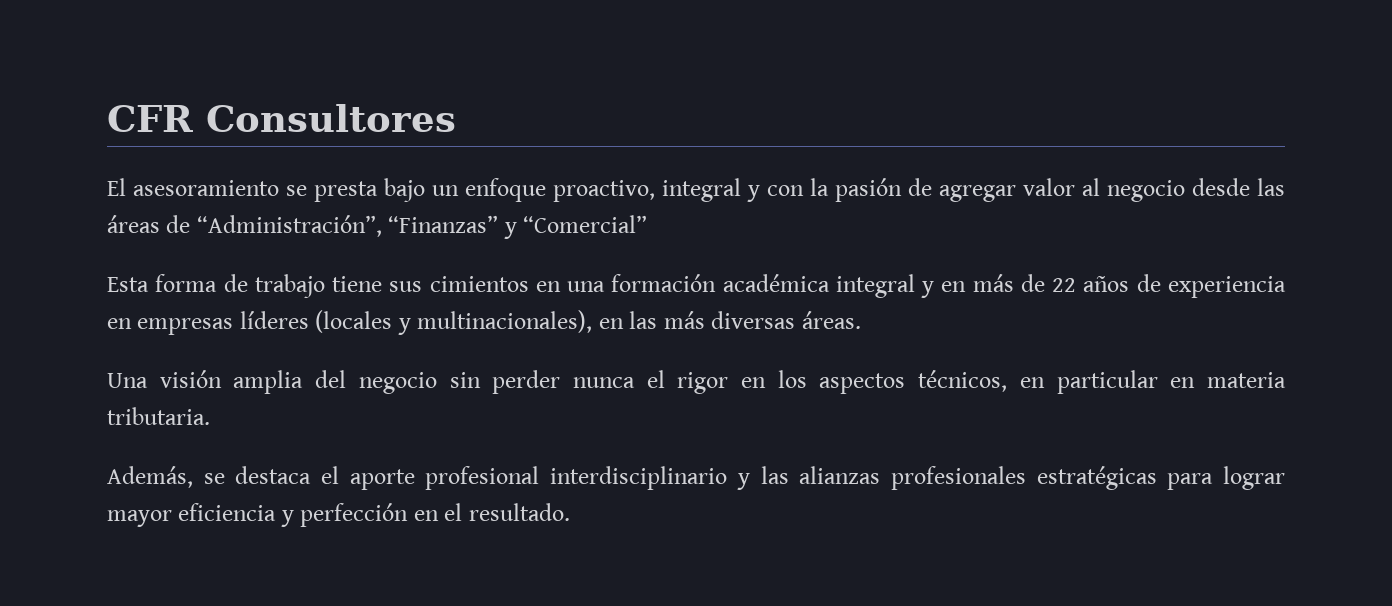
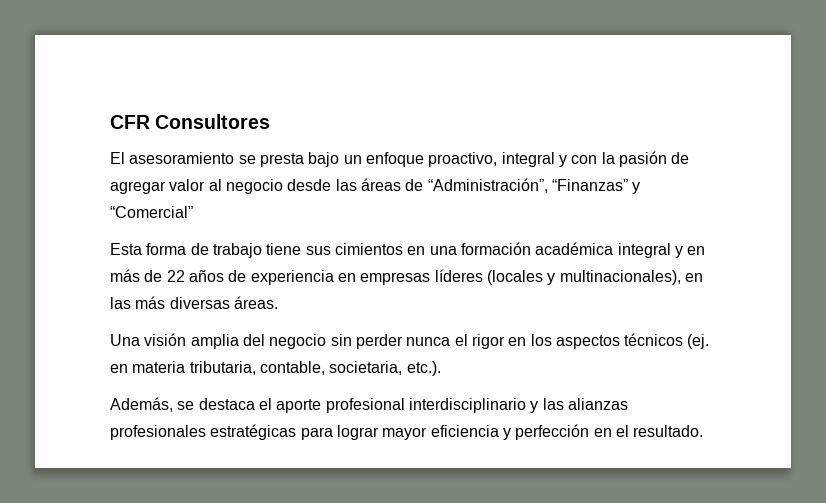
- Una visión amplia del negocio sin perder nunca el rigor en los aspectos técnicos, en particular en materia tributaria.
+ Una visión amplia del negocio sin perder nunca el rigor en los aspectos técnicos (ej. en materia tributaria, contable, societaria, etc.).

